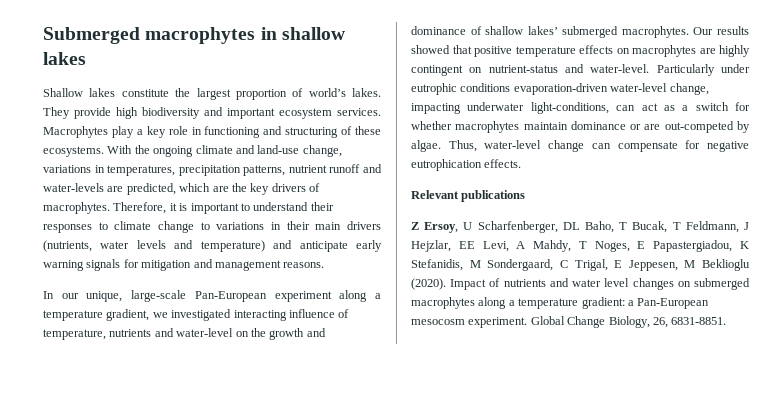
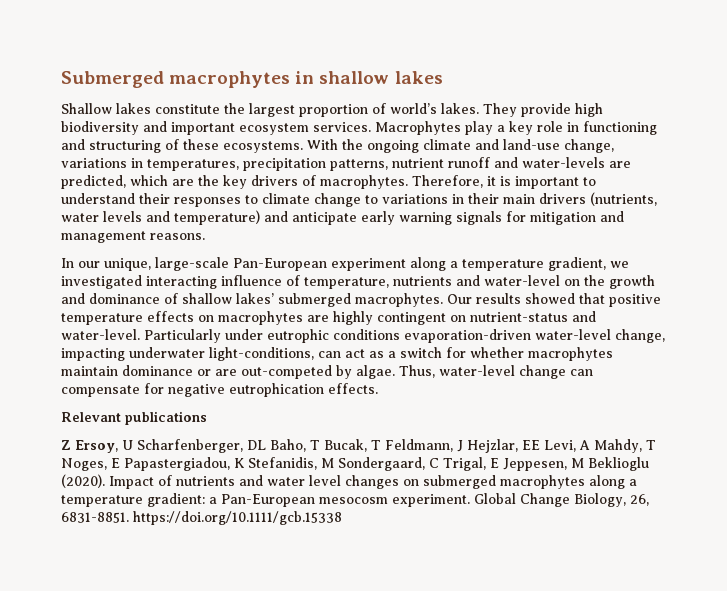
- Global Change Biology, 26, 6831-8851.
+ Global Change Biology, 26, 6831-8851. https://doi.org/10.1111/gcb.15338

